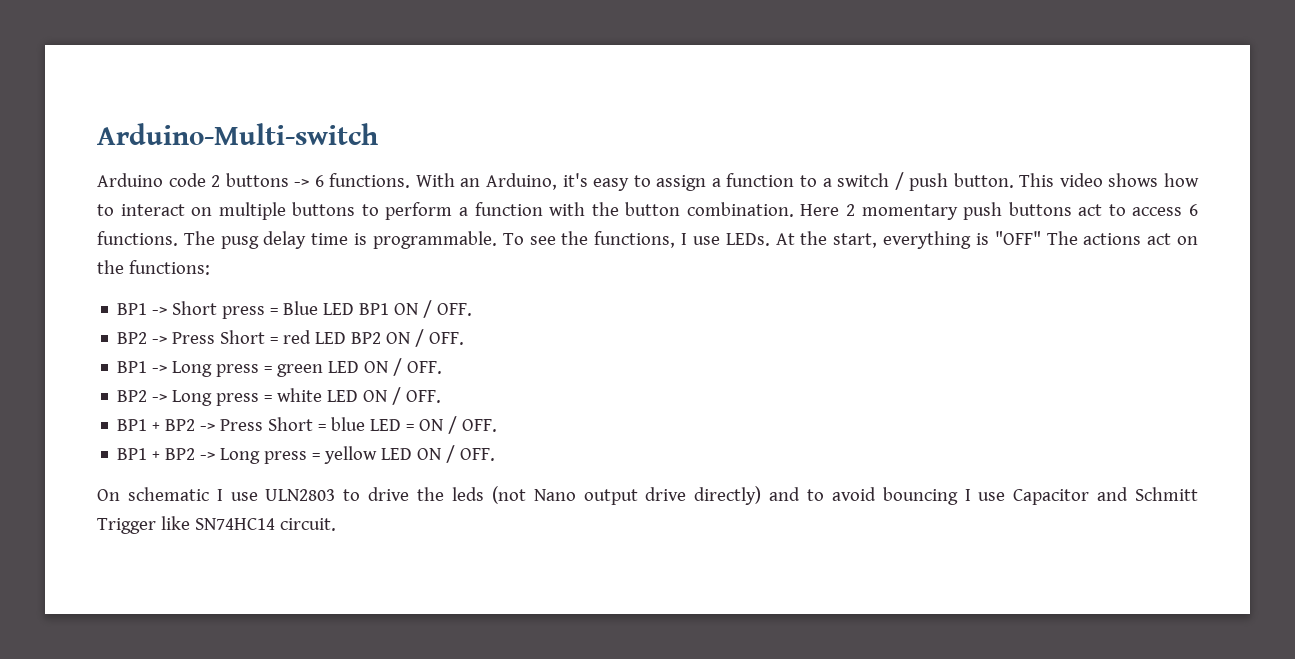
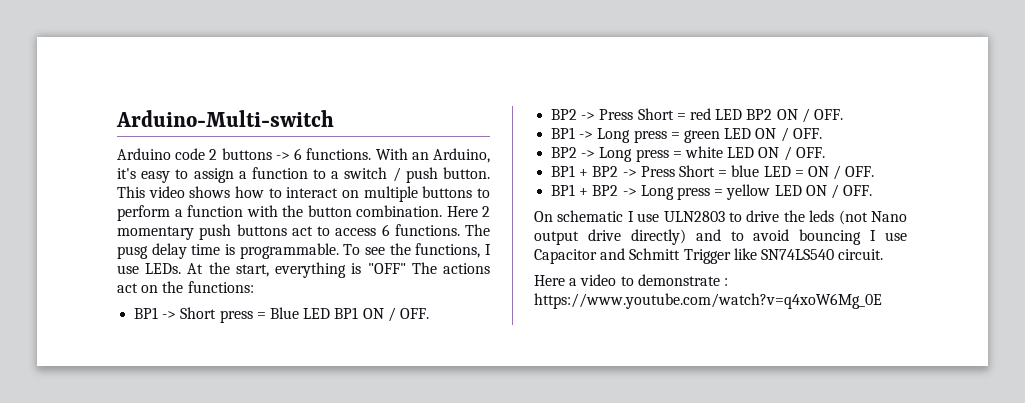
- On schematic I use ULN2803 to drive the leds (not Nano output drive directly) and to avoid bouncing I use Capacitor and Schmitt Trigger like SN74HC14 circuit.
+ On schematic I use ULN2803 to drive the leds (not Nano output drive directly) and to avoid bouncing I use Capacitor and Schmitt Trigger like SN74LS540 circuit.
+ Here a video to demonstrate : https://www.youtube.com/watch?v=q4xoW6Mg_0E

